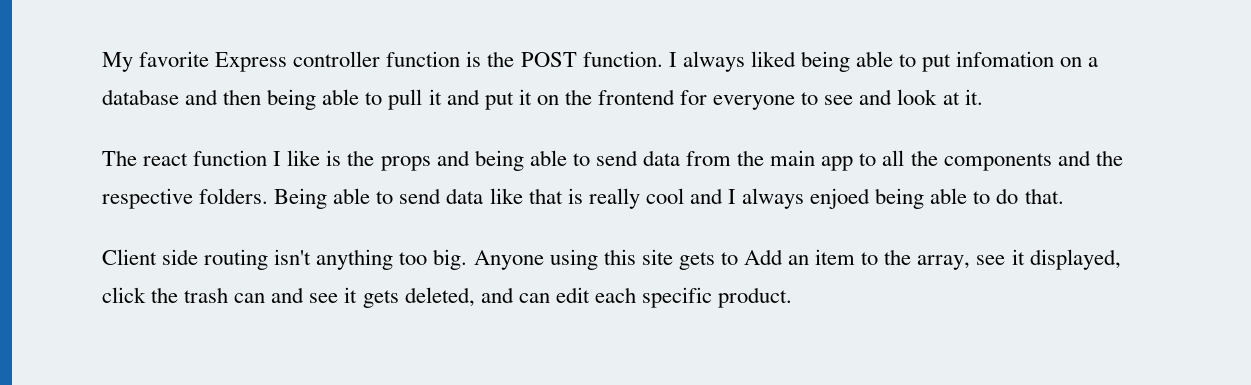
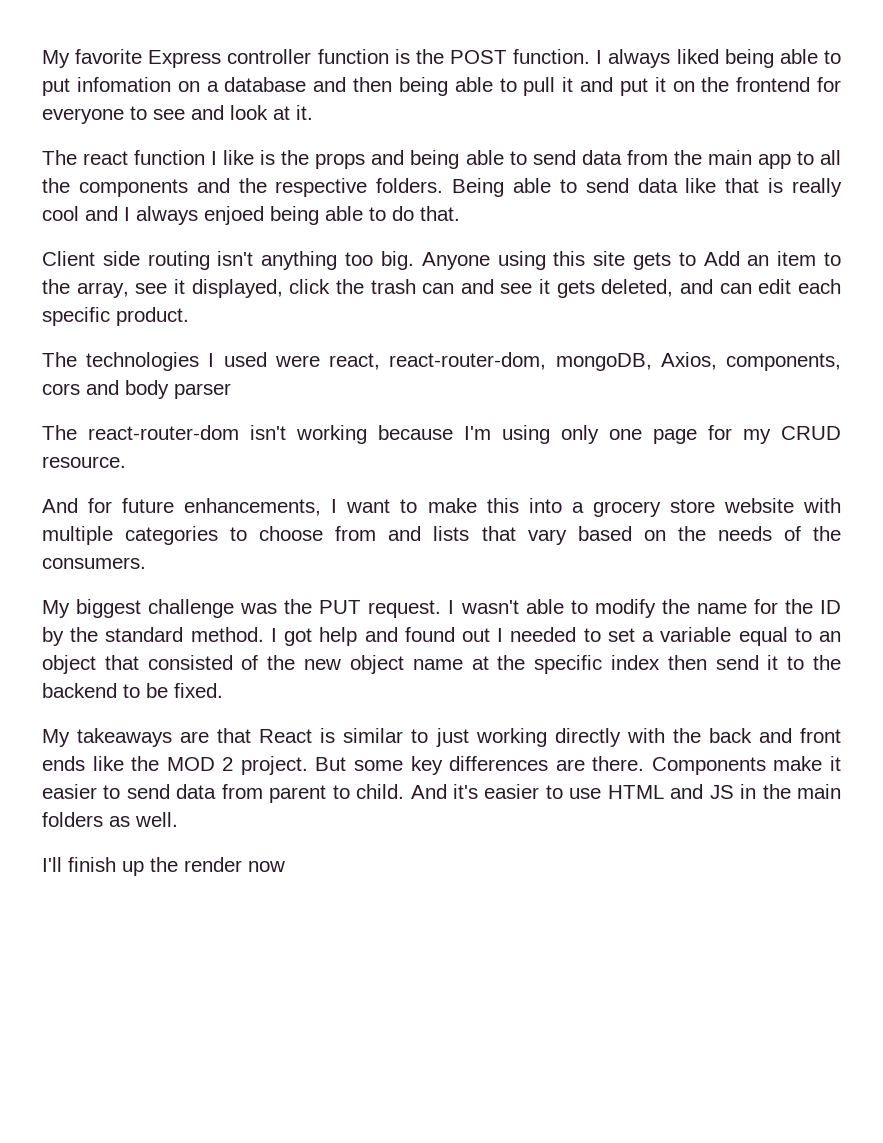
+ The technologies I used were react, react-router-dom, mongoDB, Axios, components, cors and body parser
+ The react-router-dom isn't working because I'm using only one page for my CRUD resource.
+ And for future enhancements, I want to make this into a grocery store website with multiple categories to choose from and lists that vary based on the needs of the consumers.
+ My biggest challenge was the PUT request. I wasn't able to modify the name for the ID by the standard method. I got help and found out I needed to set a variable equal to an object that consisted of the new object name at the specific index then send it to the backend to be fixed.
+ My takeaways are that React is similar to just working directly with the back and front ends like the MOD 2 project. But some key differences are there. Components make it easier to send data from parent to child. And it's easier to use HTML and JS in the main folders as well.
+ I'll finish up the render now

